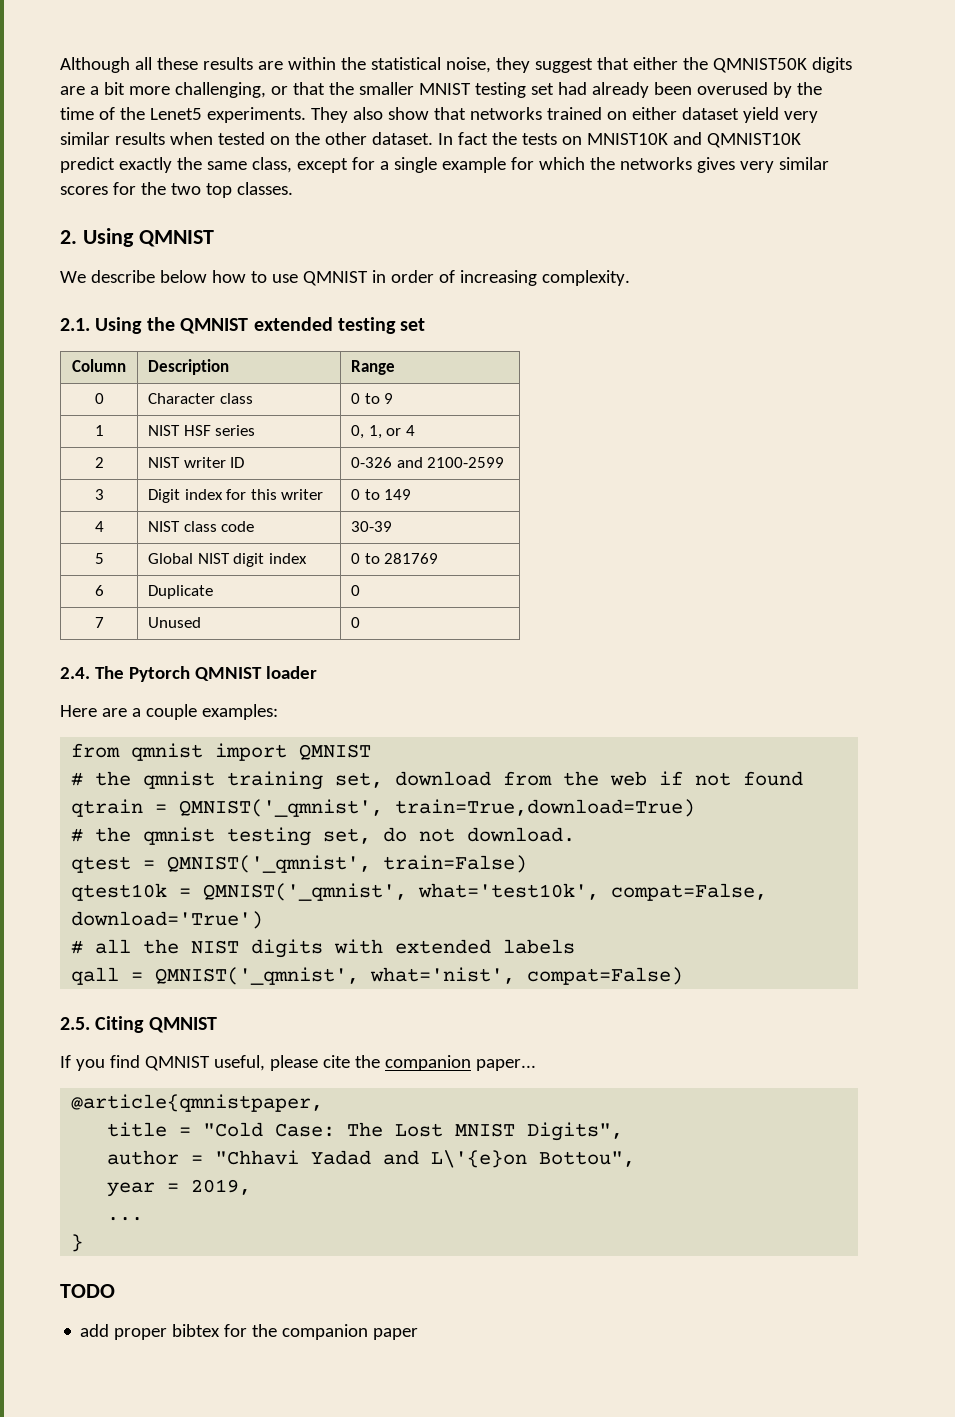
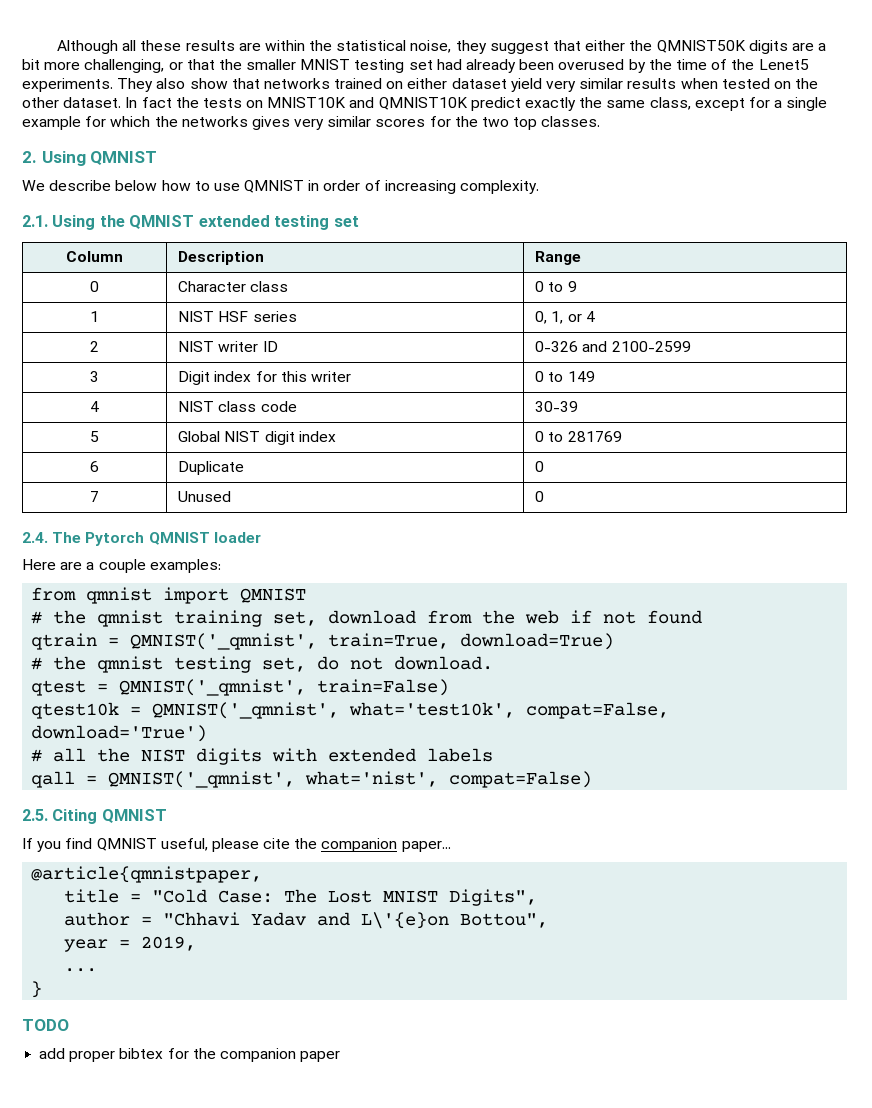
- qtrain = QMNIST('_qmnist', train=True,download=True)
+ qtrain = QMNIST('_qmnist', train=True, download=True)
- author = "Chhavi Yadad and L\'{e}on Bottou",
+ author = "Chhavi Yadav and L\'{e}on Bottou",

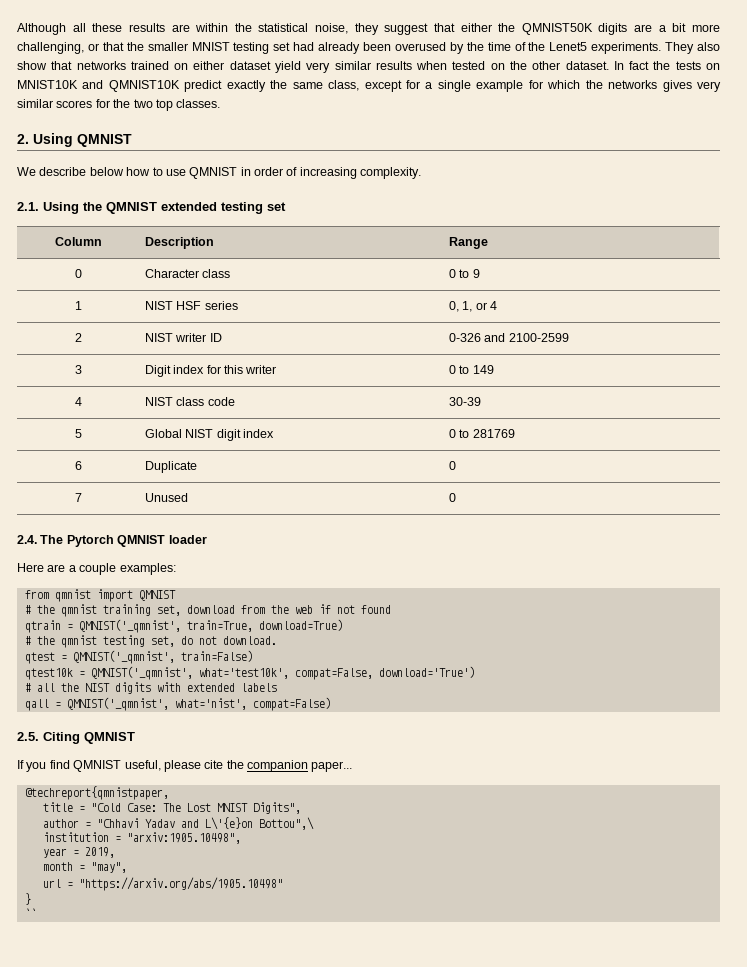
- @article{qmnistpaper,
+ @techreport{qmnistpaper,
- author = "Chhavi Yadav and L\'{e}on Bottou",
+ author = "Chhavi Yadav and L\'{e}on Bottou",\
+ institution = "arxiv:1905.10498",
- ...
+ month = "may",
+ url = "https://arxiv.org/abs/1905.10498"
  }
- TODO
- add proper bibtex for the companion paper
+ ``

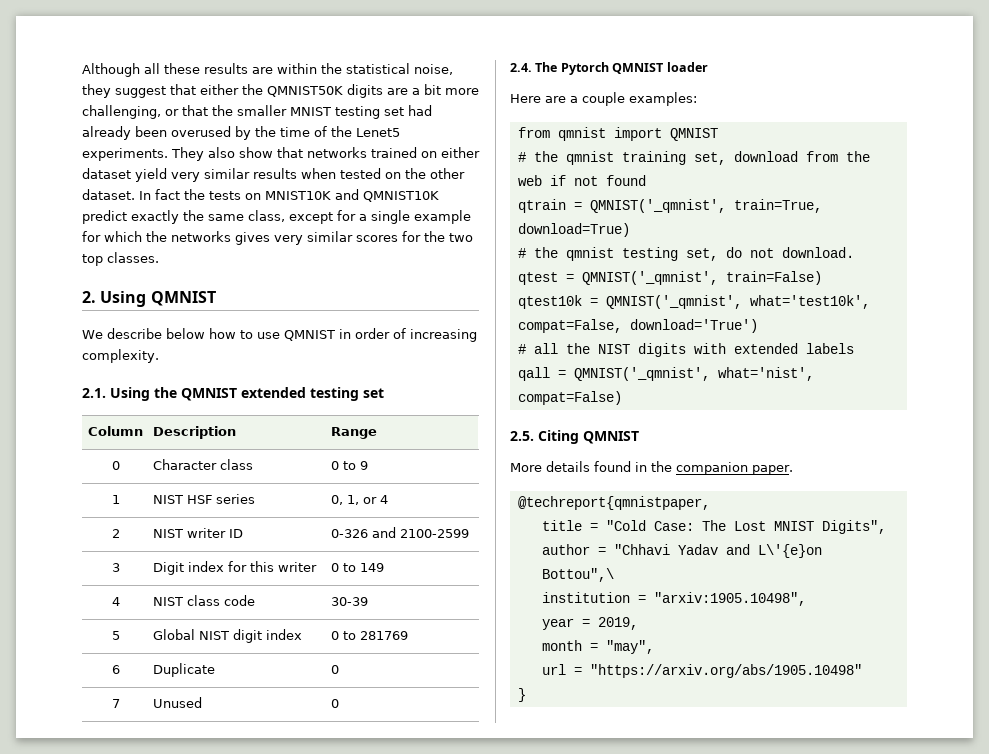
- If you find QMNIST useful, please cite the companion paper...
+ More details found in the companion paper.
- ``

